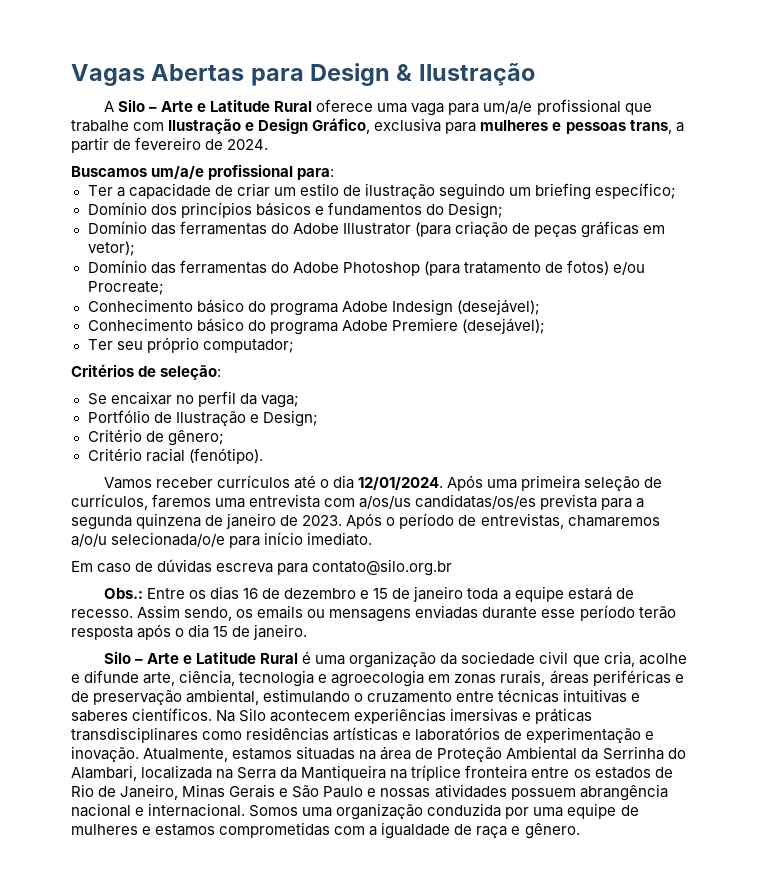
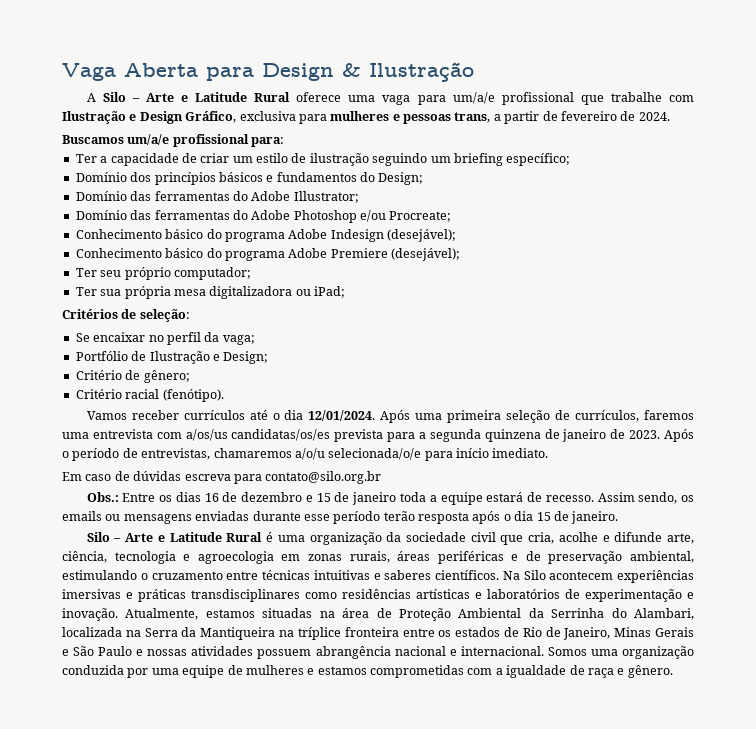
- Vagas Abertas para Design & Ilustração
+ Vaga Aberta para Design & Ilustração
- Domínio das ferramentas do Adobe Illustrator (para criação de peças gráficas em vetor);
+ Domínio das ferramentas do Adobe Illustrator;
- Domínio das ferramentas do Adobe Photoshop (para tratamento de fotos) e/ou Procreate;
+ Domínio das ferramentas do Adobe Photoshop e/ou Procreate;
+ Ter sua própria mesa digitalizadora ou iPad;

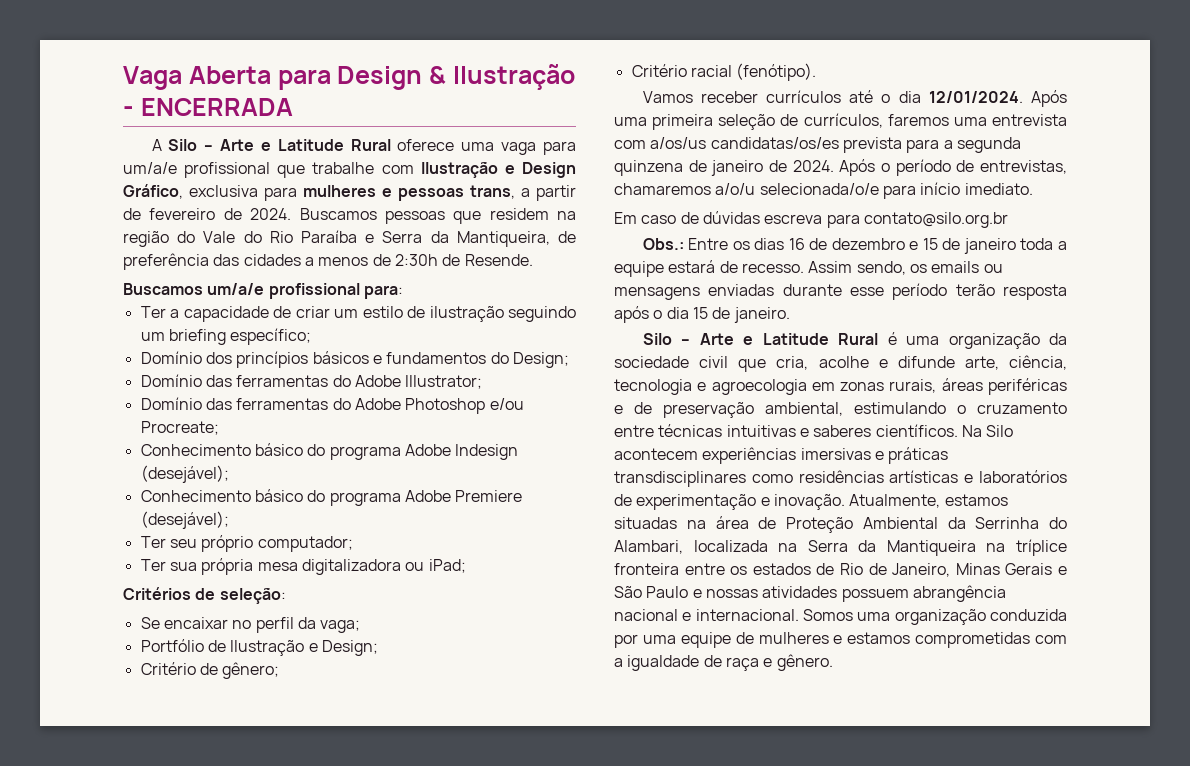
- Vaga Aberta para Design & Ilustração
+ Vaga Aberta para Design & Ilustração - ENCERRADA
+ Buscamos pessoas que residem na região do Vale do Rio Paraíba e Serra da Mantiqueira, de preferência das cidades a menos de 2:30h de Resende.
- Após uma primeira seleção de currículos, faremos uma entrevista com a/os/us candidatas/os/es prevista para a segunda quinzena de janeiro de 2023.
+ Após uma primeira seleção de currículos, faremos uma entrevista com a/os/us candidatas/os/es prevista para a segunda quinzena de janeiro de 2024.

